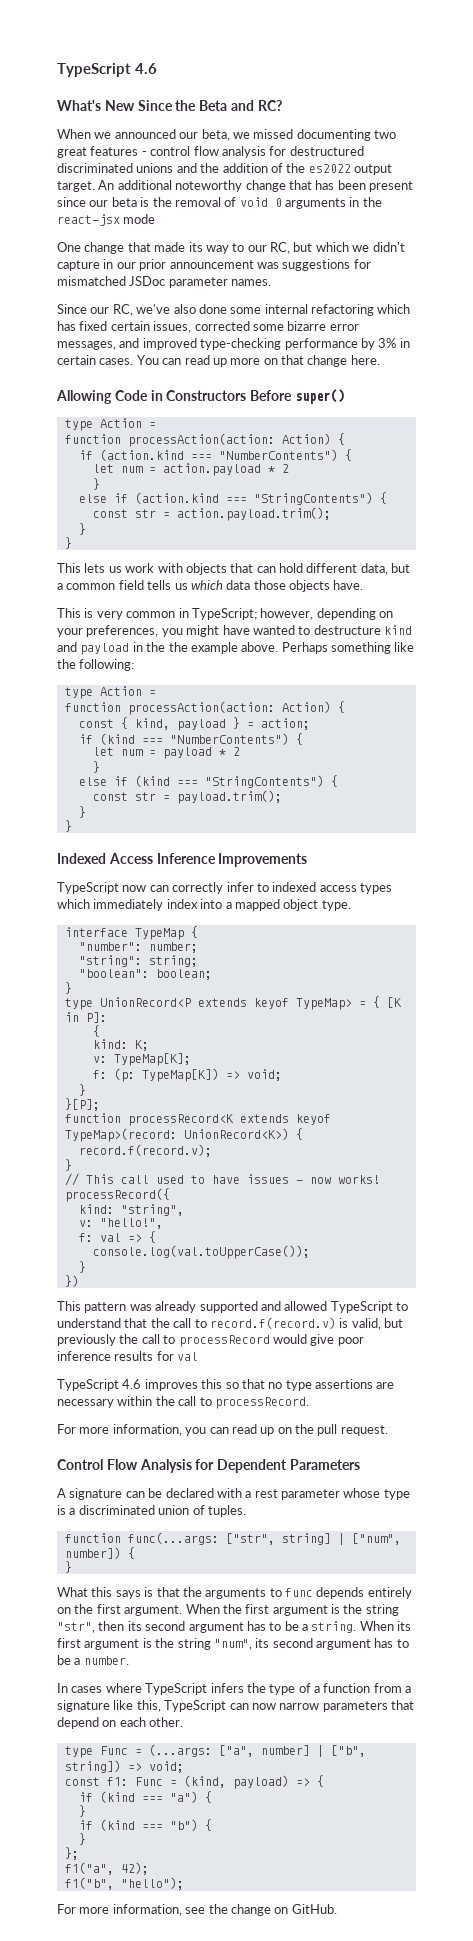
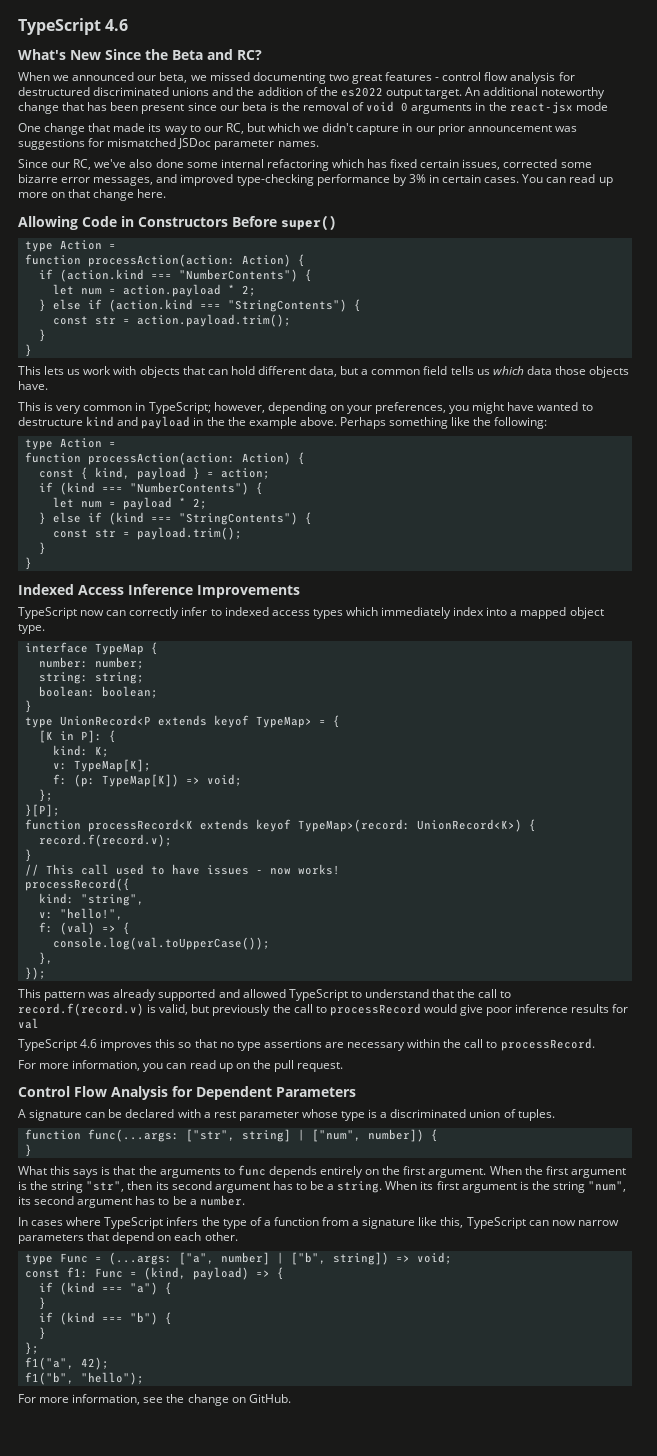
- let num = action.payload * 2
- }
- else if (action.kind === "StringContents") {
+ let num = action.payload * 2;
+ } else if (action.kind === "StringContents") {
- let num = payload * 2
- }
- else if (kind === "StringContents") {
+ let num = payload * 2;
+ } else if (kind === "StringContents") {
- "number": number;
+ number: number;
- "string": string;
+ string: string;
- "boolean": boolean;
+ boolean: boolean;
- type UnionRecord<P extends keyof TypeMap> = { [K in P]:
- {
+ type UnionRecord<P extends keyof TypeMap> = {
+ [K in P]: {
  f: (p: TypeMap[K]) => void;
- }
+ };
- f: val => {
+ f: (val) => {
  console.log(val.toUpperCase());
- }
- })
+ },
+ });

